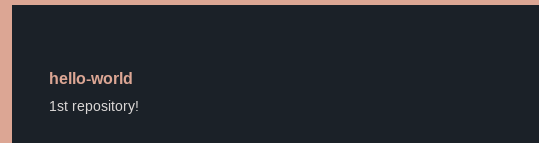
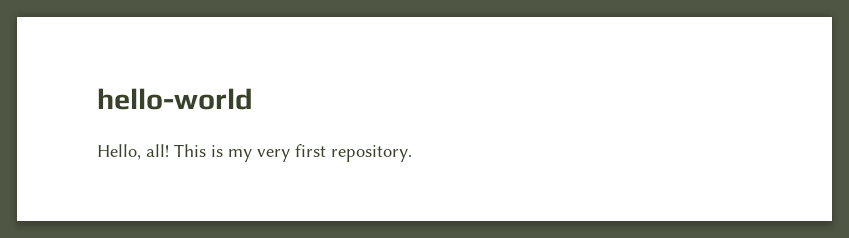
- 1st repository!
+ Hello, all! This is my very first repository.

